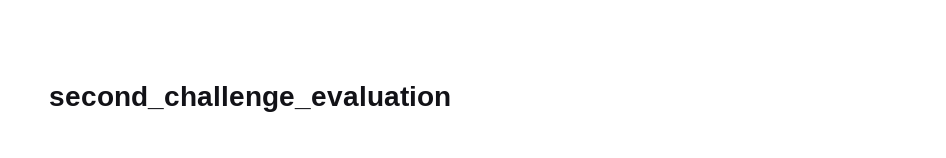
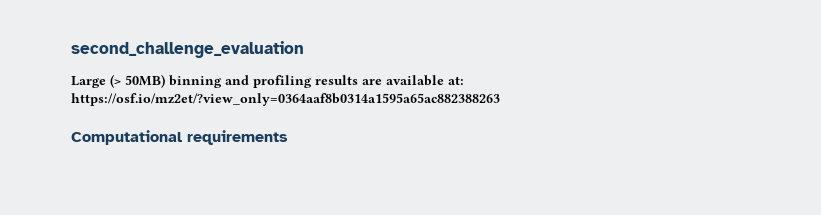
+ Large (> 50MB) binning and profiling results are available at: https://osf.io/mz2et/?view_only=0364aaf8b0314a1595a65ac882388263
+ Computational requirements

